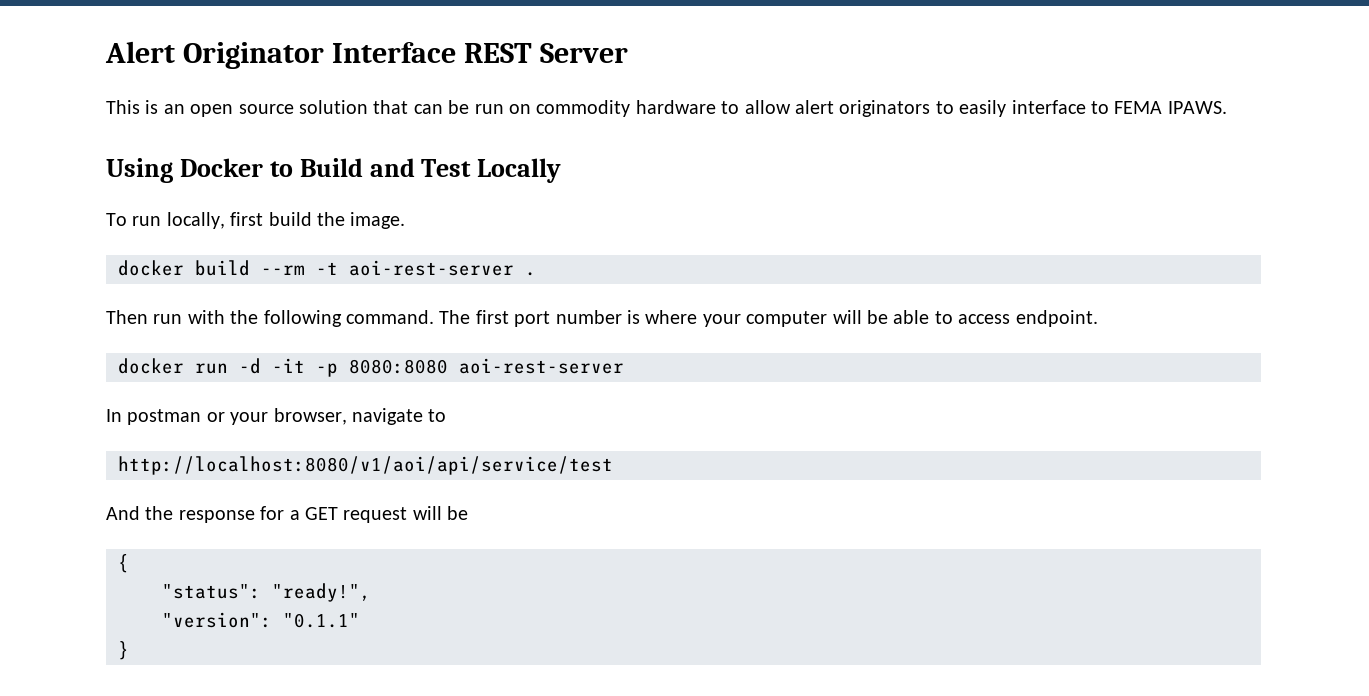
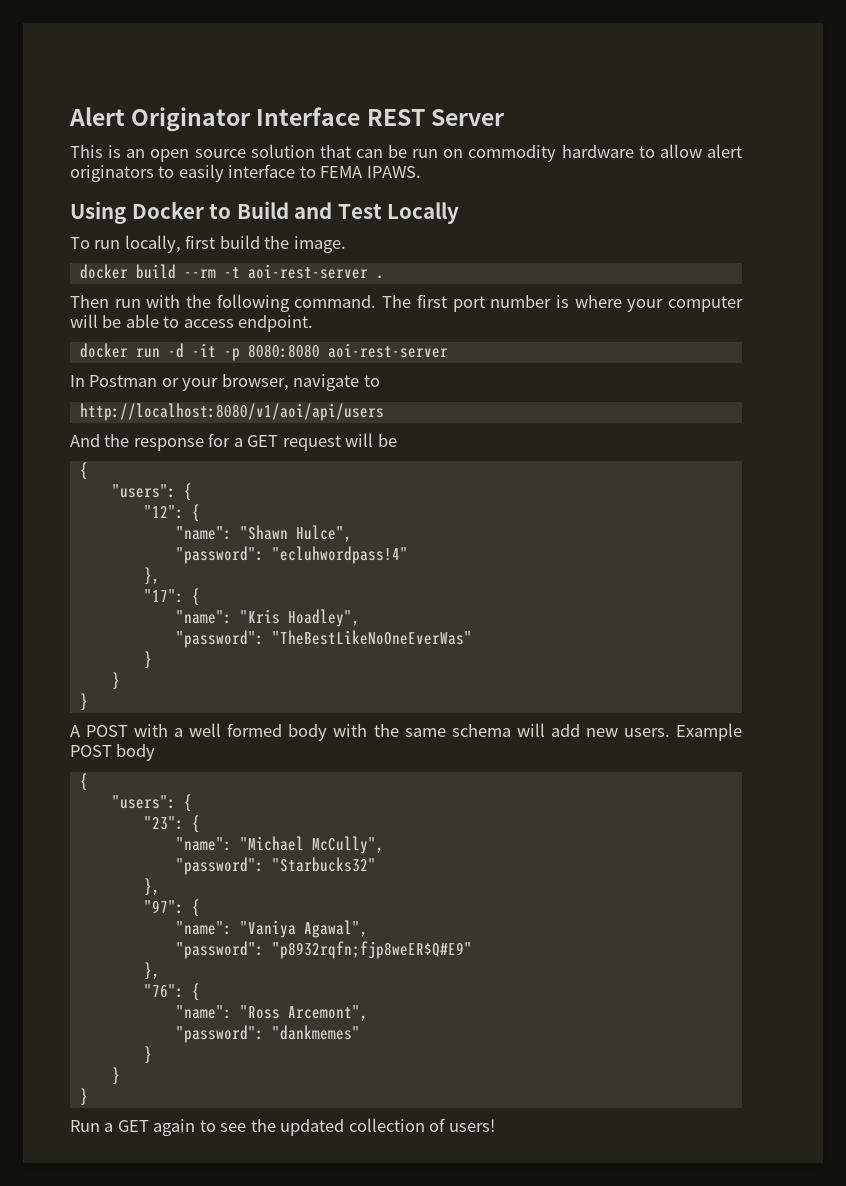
- In postman or your browser, navigate to
+ In Postman or your browser, navigate to
- http://localhost:8080/v1/aoi/api/service/test
+ http://localhost:8080/v1/aoi/api/users
  And the response for a GET request will be
  {
- "status": "ready!",
- "version": "0.1.1"
+ "users": {
+ "12": {
+ "name": "Shawn Hulce",
+ "password": "ecluhwordpass!4"
+ },
+ "17": {
+ "name": "Kris Hoadley",
+ "password": "TheBestLikeNoOneEverWas"
  }
+ }
+ }
+ A POST with a well formed body with the same schema will add new users. Example POST body
+ {
+ "users": {
+ "23": {
+ "name": "Michael McCully",
+ "password": "Starbucks32"
+ },
+ "97": {
+ "name": "Vaniya Agawal",
+ "password": "p8932rqfn;fjp8weER$Q#E9"
+ },
+ "76": {
+ "name": "Ross Arcemont",
+ "password": "dankmemes"
+ }
+ }
+ }
+ Run a GET again to see the updated collection of users!

